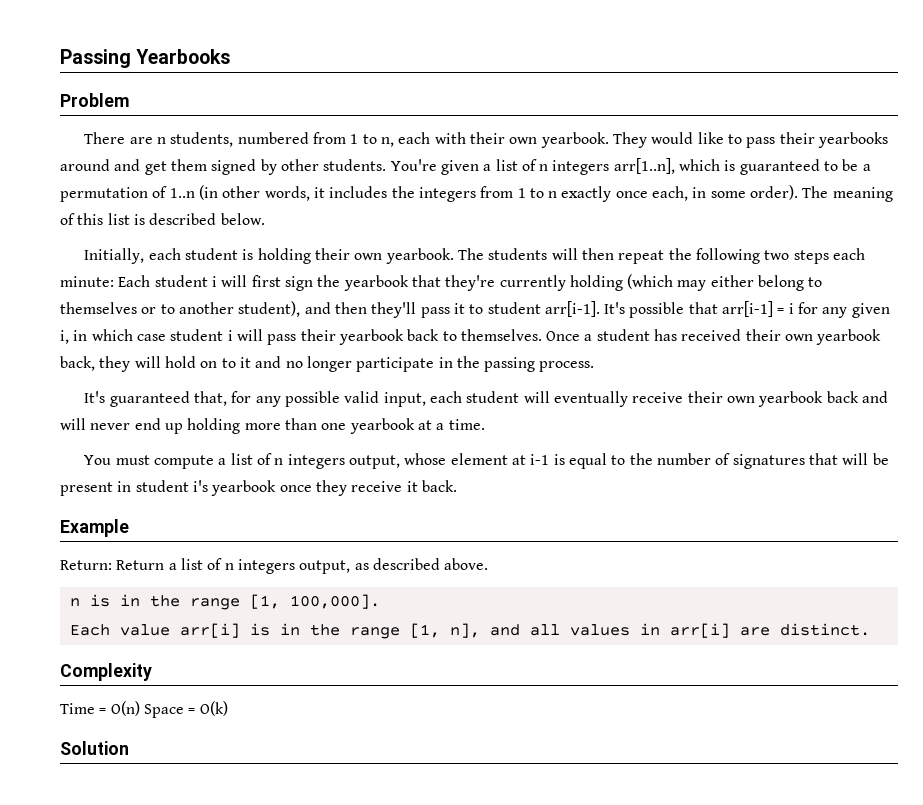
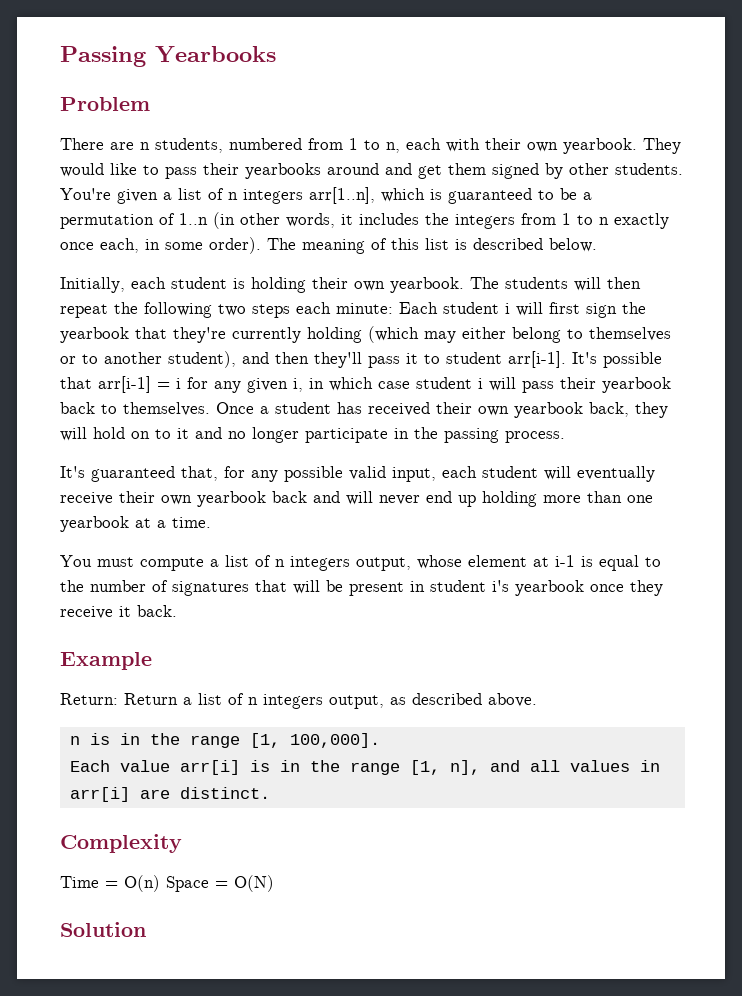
- Time = O(n) Space = O(k)
+ Time = O(n) Space = O(N)

